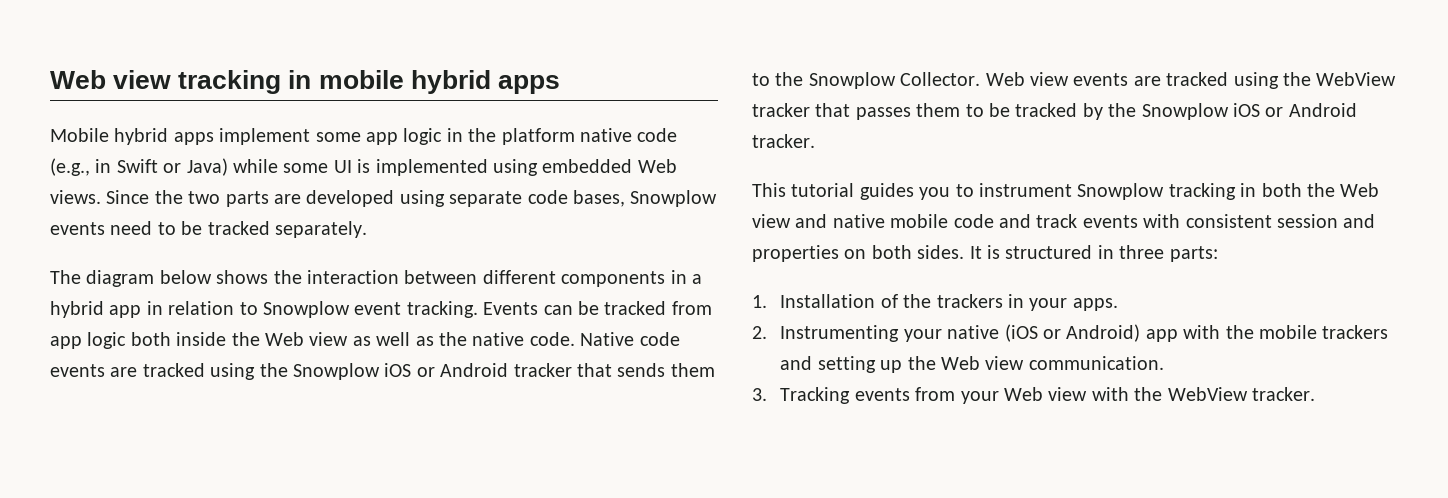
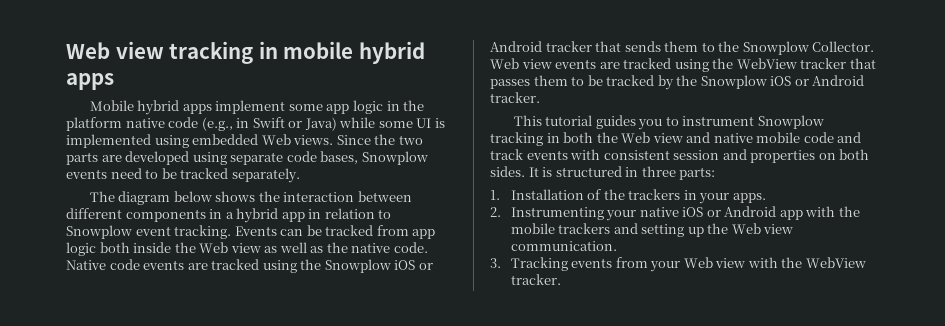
- 2. Instrumenting your native (iOS or Android) app with the mobile trackers and setting up the Web view communication.
+ 2. Instrumenting your native iOS or Android app with the mobile trackers and setting up the Web view communication.

